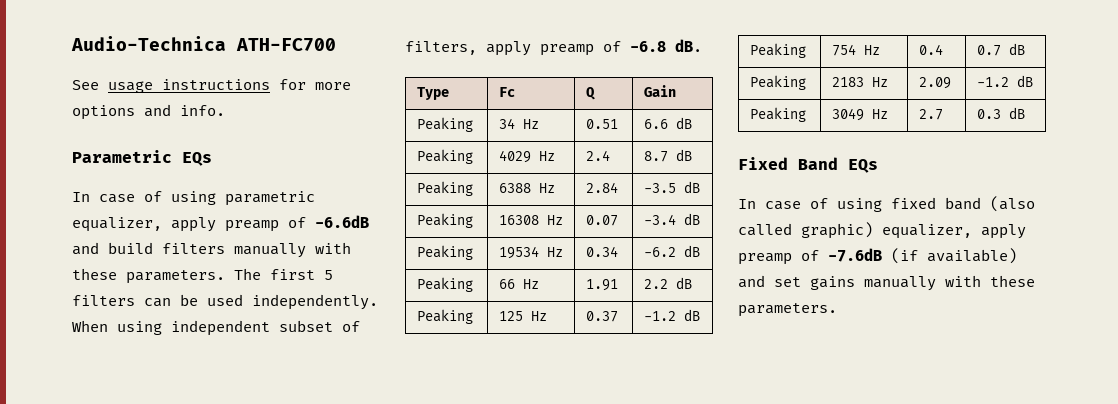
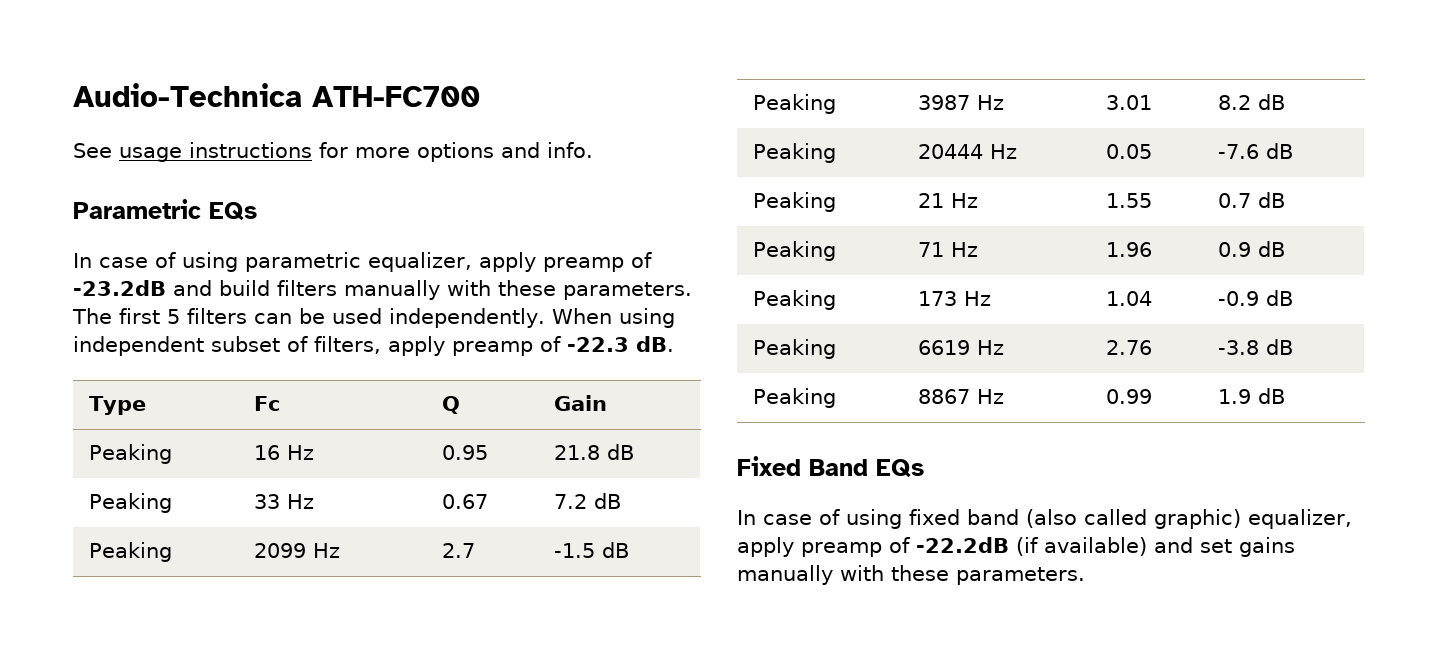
- In case of using parametric equalizer, apply preamp of -6.6dB and build filters manually with these parameters.
+ In case of using parametric equalizer, apply preamp of -23.2dB and build filters manually with these parameters.
- When using independent subset of filters, apply preamp of -6.8 dB.
+ When using independent subset of filters, apply preamp of -22.3 dB.
- Peaking | 34 Hz | 0.51 | 6.6 dB
- Peaking | 4029 Hz | 2.4 | 8.7 dB
- Peaking | 6388 Hz | 2.84 | -3.5 dB
- Peaking | 16308 Hz | 0.07 | -3.4 dB
- Peaking | 19534 Hz | 0.34 | -6.2 dB
- Peaking | 66 Hz | 1.91 | 2.2 dB
- Peaking | 125 Hz | 0.37 | -1.2 dB
- Peaking | 754 Hz | 0.4 | 0.7 dB
+ Peaking | 16 Hz | 0.95 | 21.8 dB
+ Peaking | 33 Hz | 0.67 | 7.2 dB
+ Peaking | 2099 Hz | 2.7 | -1.5 dB
+ Peaking | 3987 Hz | 3.01 | 8.2 dB
+ Peaking | 20444 Hz | 0.05 | -7.6 dB
+ Peaking | 21 Hz | 1.55 | 0.7 dB
- Peaking | 2183 Hz | 2.09 | -1.2 dB
- Peaking | 3049 Hz | 2.7 | 0.3 dB
+ Peaking | 71 Hz | 1.96 | 0.9 dB
+ Peaking | 173 Hz | 1.04 | -0.9 dB
+ Peaking | 6619 Hz | 2.76 | -3.8 dB
+ Peaking | 8867 Hz | 0.99 | 1.9 dB
- In case of using fixed band (also called graphic) equalizer, apply preamp of -7.6dB (if available) and set gains manually with these parameters.
+ In case of using fixed band (also called graphic) equalizer, apply preamp of -22.2dB (if available) and set gains manually with these parameters.

